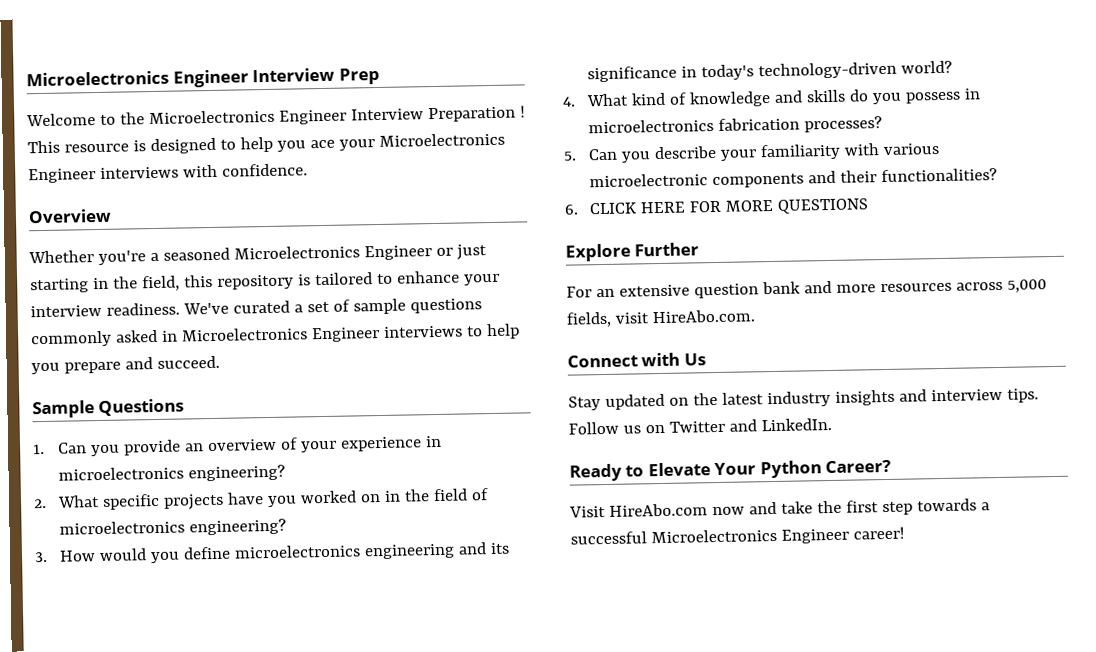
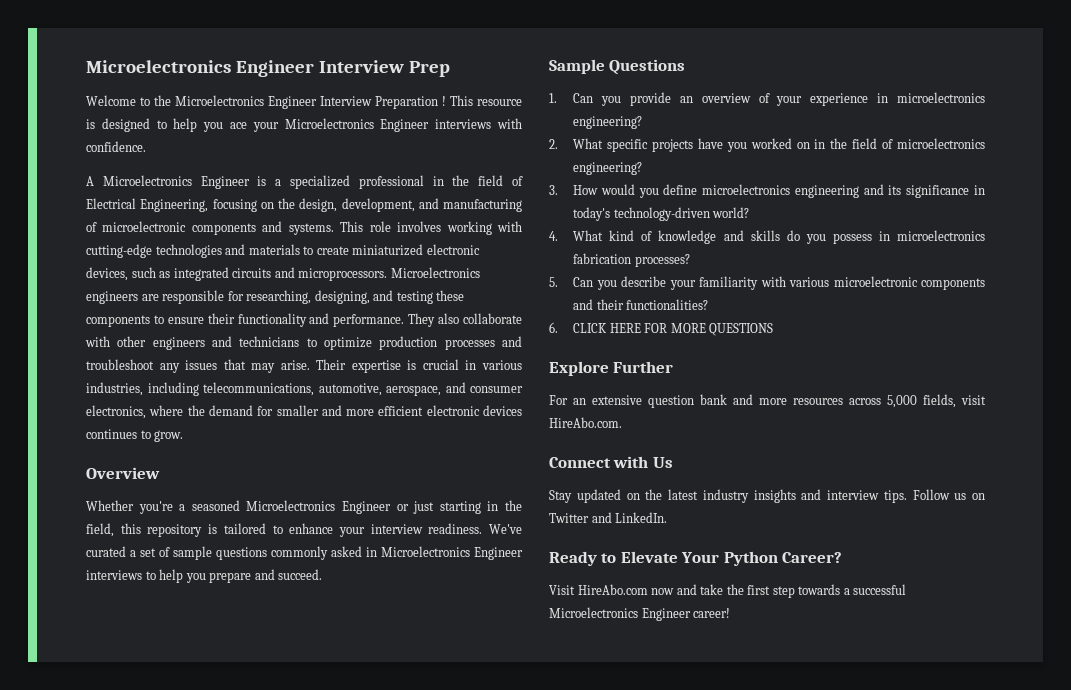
+ A Microelectronics Engineer is a specialized professional in the field of Electrical Engineering, focusing on the design, development, and manufacturing of microelectronic components and systems. This role involves working with cutting-edge technologies and materials to create miniaturized electronic devices, such as integrated circuits and microprocessors. Microelectronics engineers are responsible for researching, designing, and testing these components to ensure their functionality and performance. They also collaborate with other engineers and technicians to optimize production processes and troubleshoot any issues that may arise. Their expertise is crucial in various industries, including telecommunications, automotive, aerospace, and consumer electronics, where the demand for smaller and more efficient electronic devices continues to grow.

